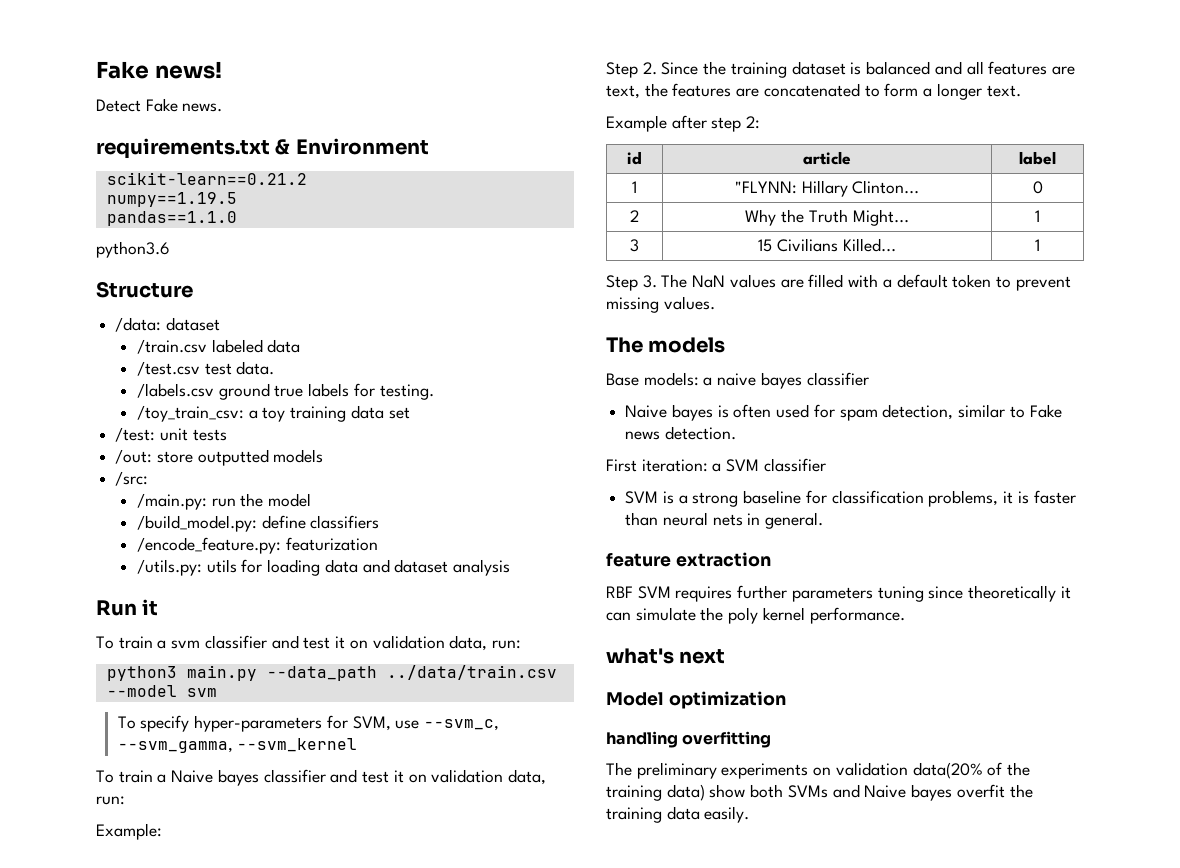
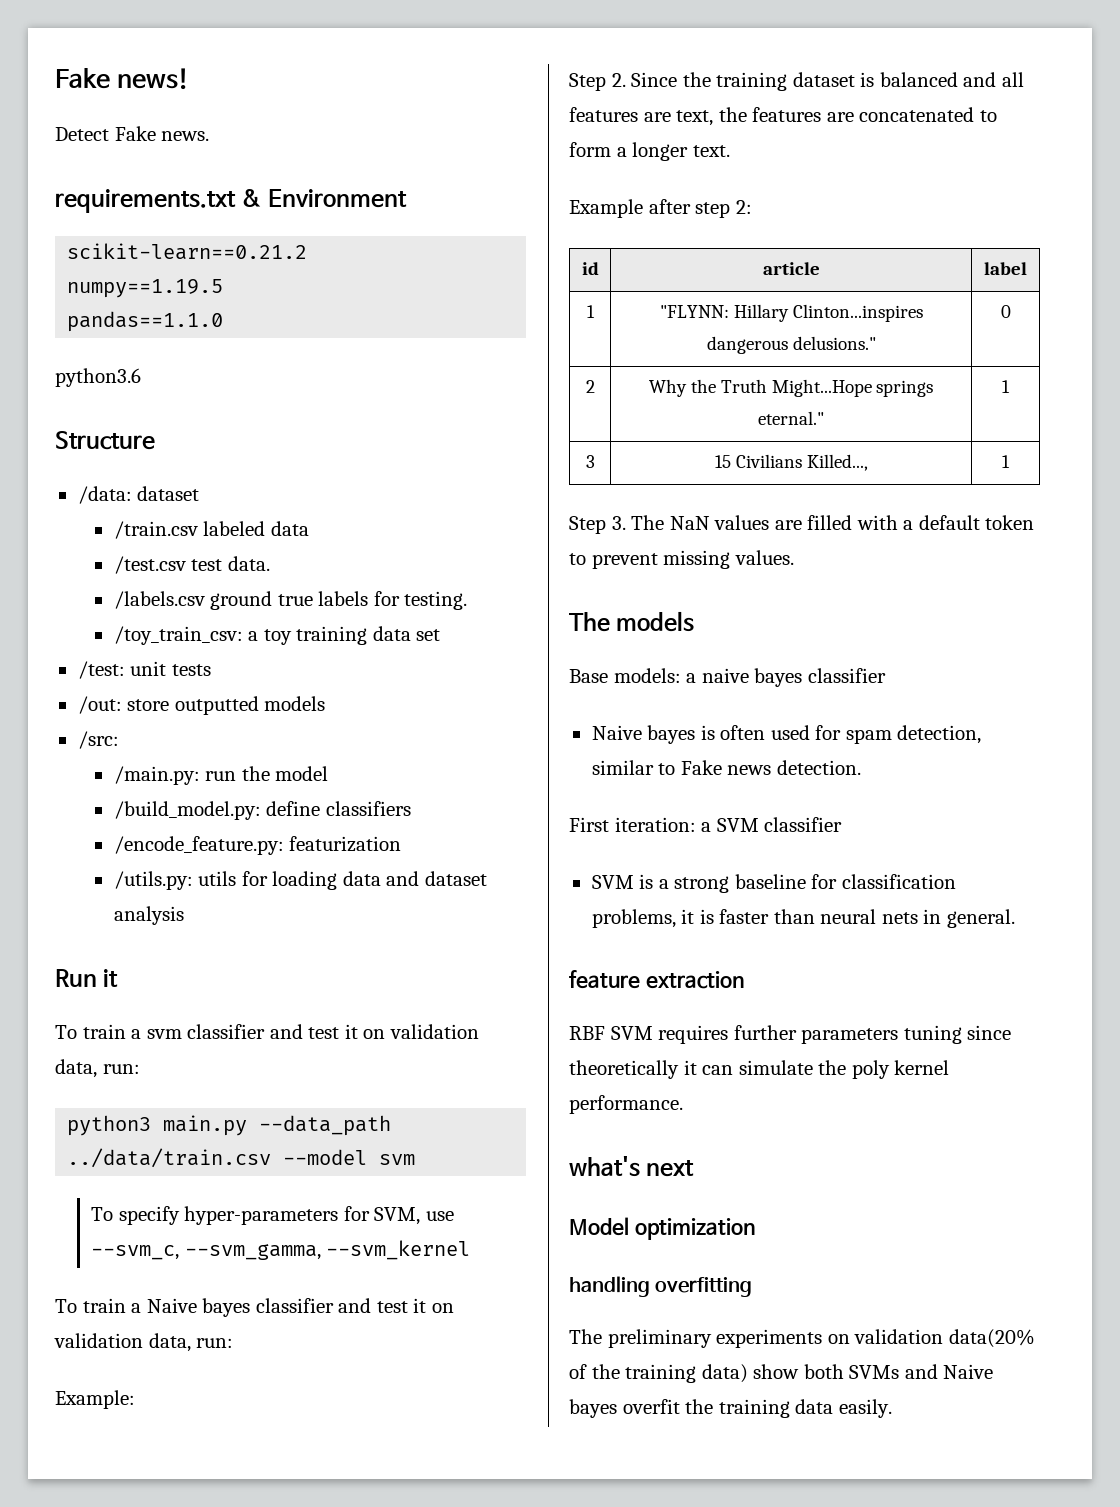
- 1 | "FLYNN: Hillary Clinton... | 0
+ 1 | "FLYNN: Hillary Clinton...inspires dangerous delusions." | 0
- 2 | Why the Truth Might... | 1
+ 2 | Why the Truth Might...Hope springs eternal." | 1
- 3 | 15 Civilians Killed... | 1
+ 3 | 15 Civilians Killed..., | 1

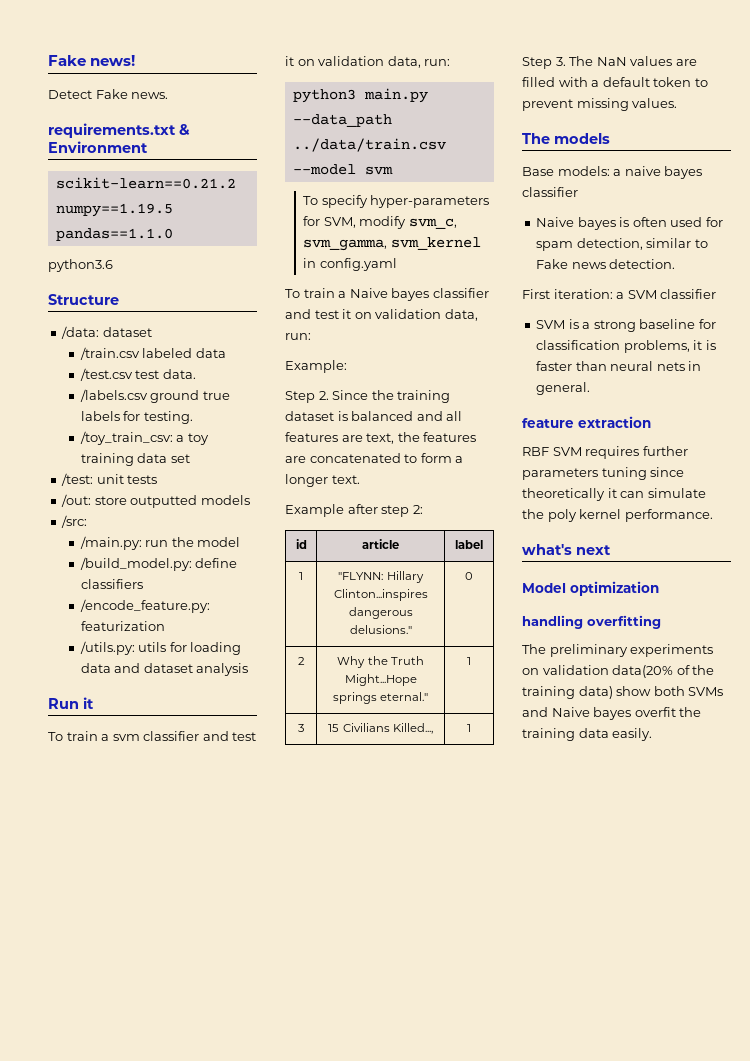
- To specify hyper-parameters for SVM, use --svm_c, --svm_gamma, --svm_kernel
+ To specify hyper-parameters for SVM, modify svm_c, svm_gamma, svm_kernel in config.yaml

